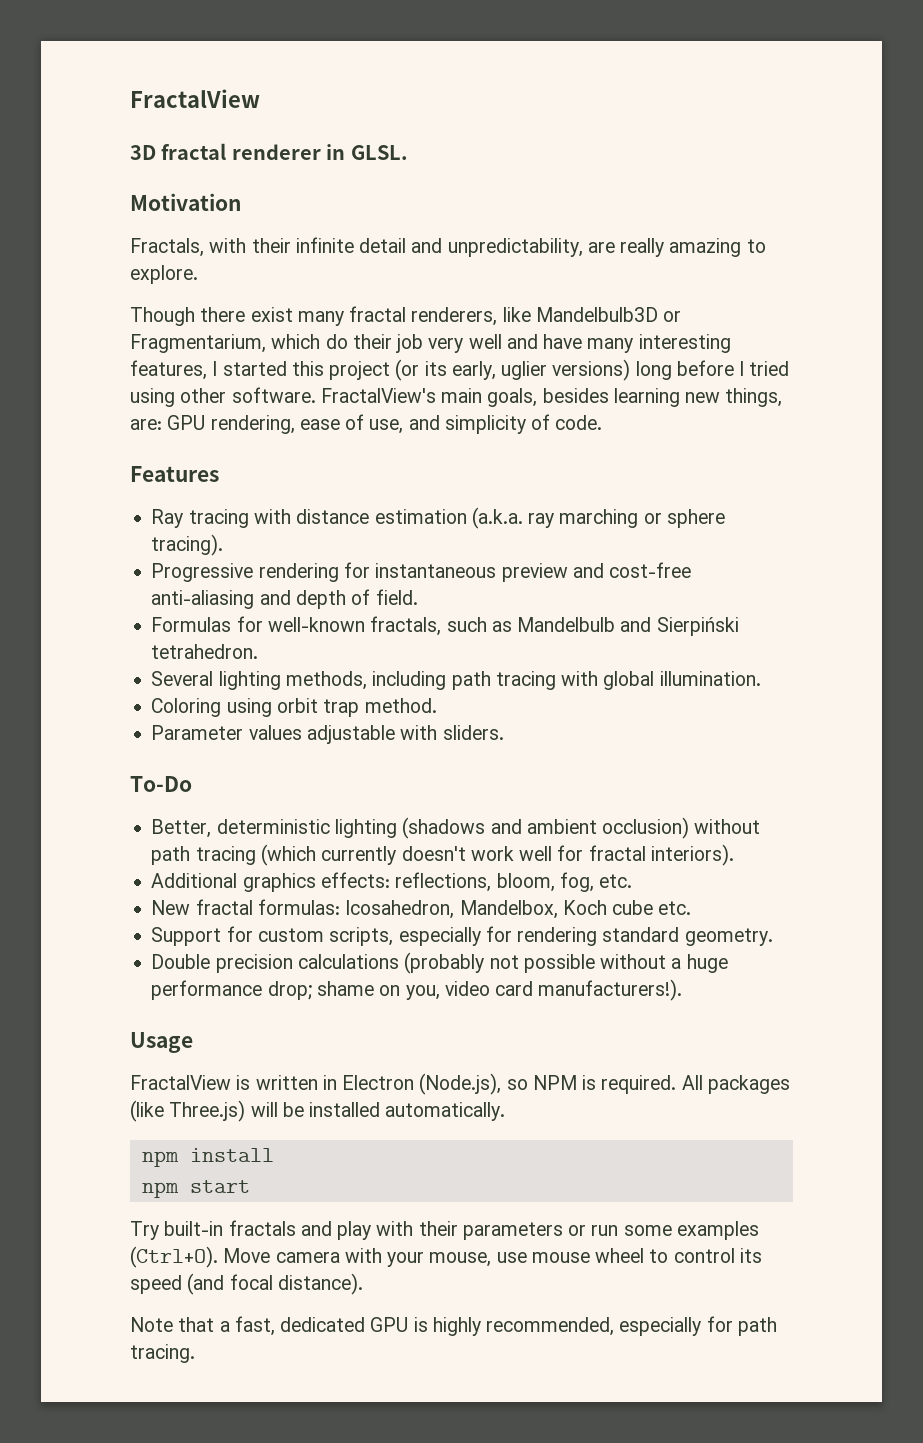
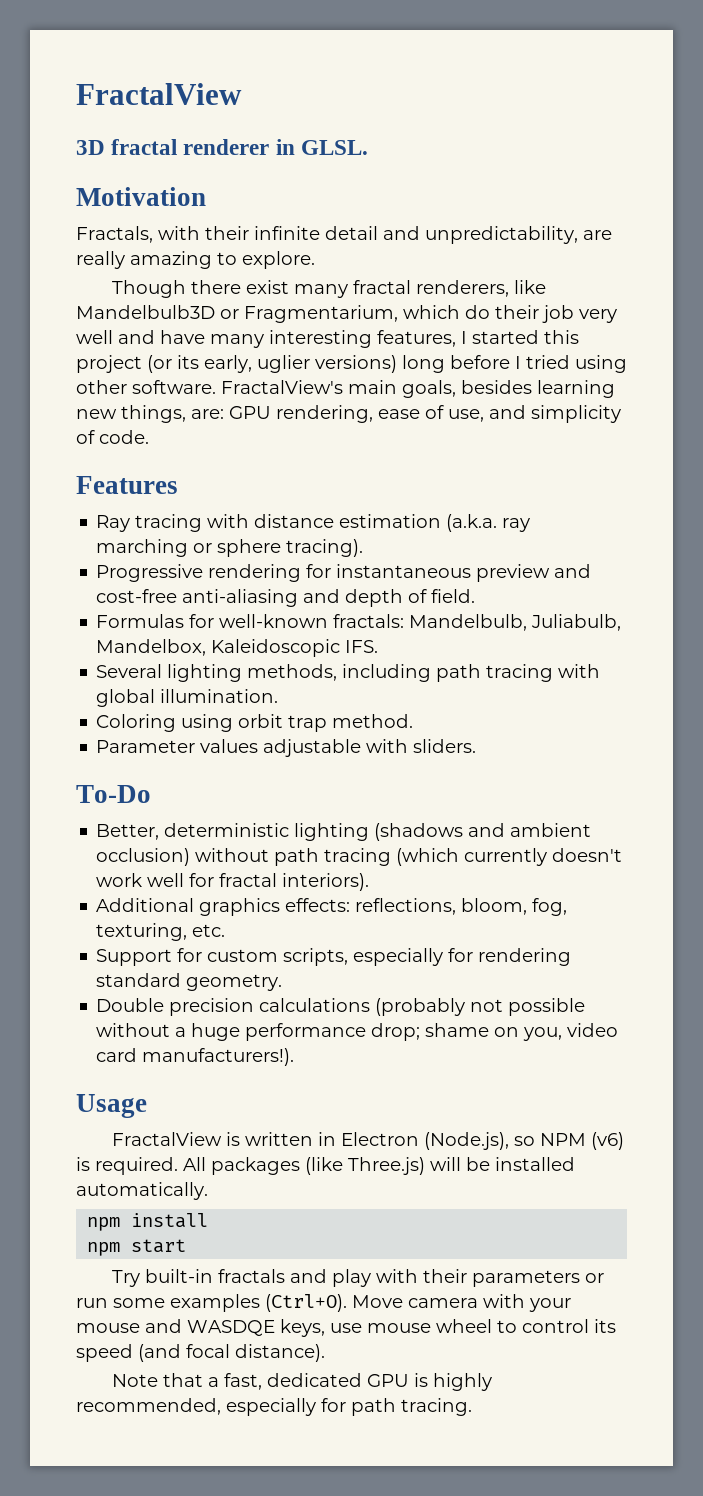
- Formulas for well-known fractals, such as Mandelbulb and Sierpiński tetrahedron.
+ Formulas for well-known fractals: Mandelbulb, Juliabulb, Mandelbox, Kaleidoscopic IFS.
- Additional graphics effects: reflections, bloom, fog, etc.
- New fractal formulas: Icosahedron, Mandelbox, Koch cube etc.
+ Additional graphics effects: reflections, bloom, fog, texturing, etc.
- FractalView is written in Electron (Node.js), so NPM is required.
+ FractalView is written in Electron (Node.js), so NPM (v6) is required.
- Move camera with your mouse, use mouse wheel to control its speed (and focal distance).
+ Move camera with your mouse and WASDQE keys, use mouse wheel to control its speed (and focal distance).

